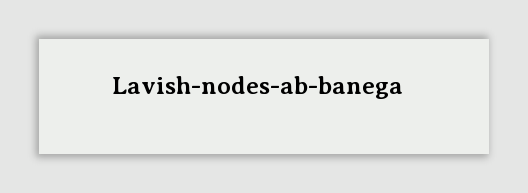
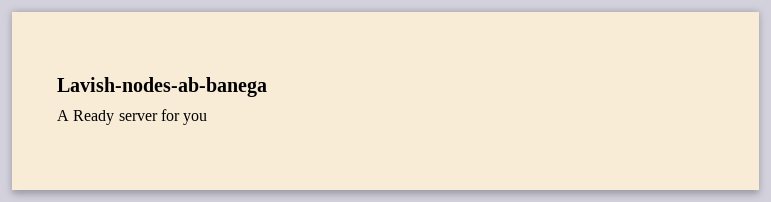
+ A Ready server for you

